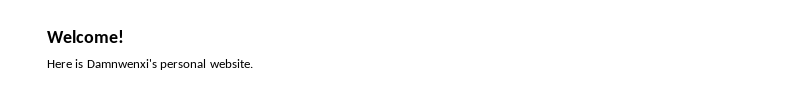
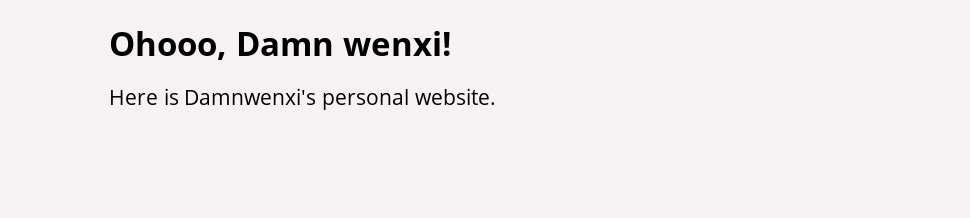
- Welcome!
+ Ohooo, Damn wenxi!

